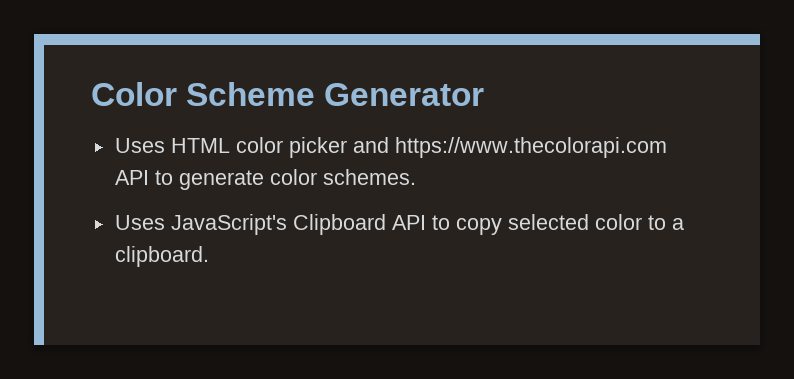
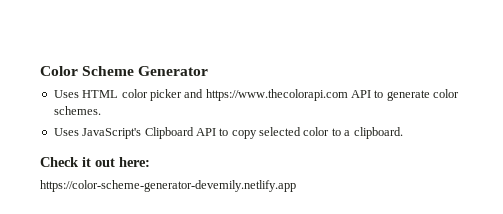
+ Check it out here:
+ https://color-scheme-generator-devemily.netlify.app

